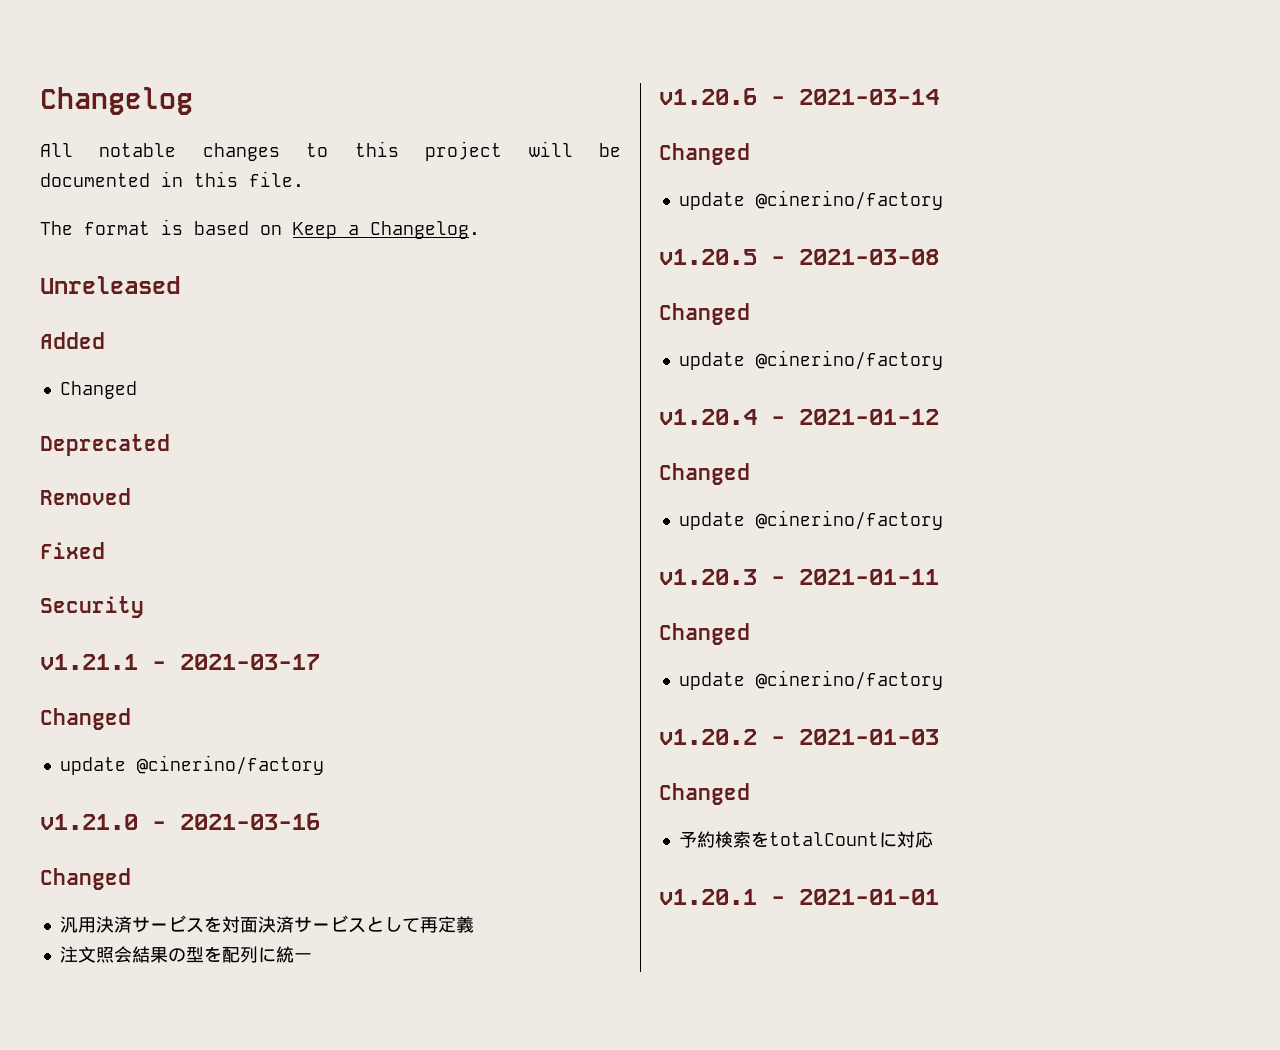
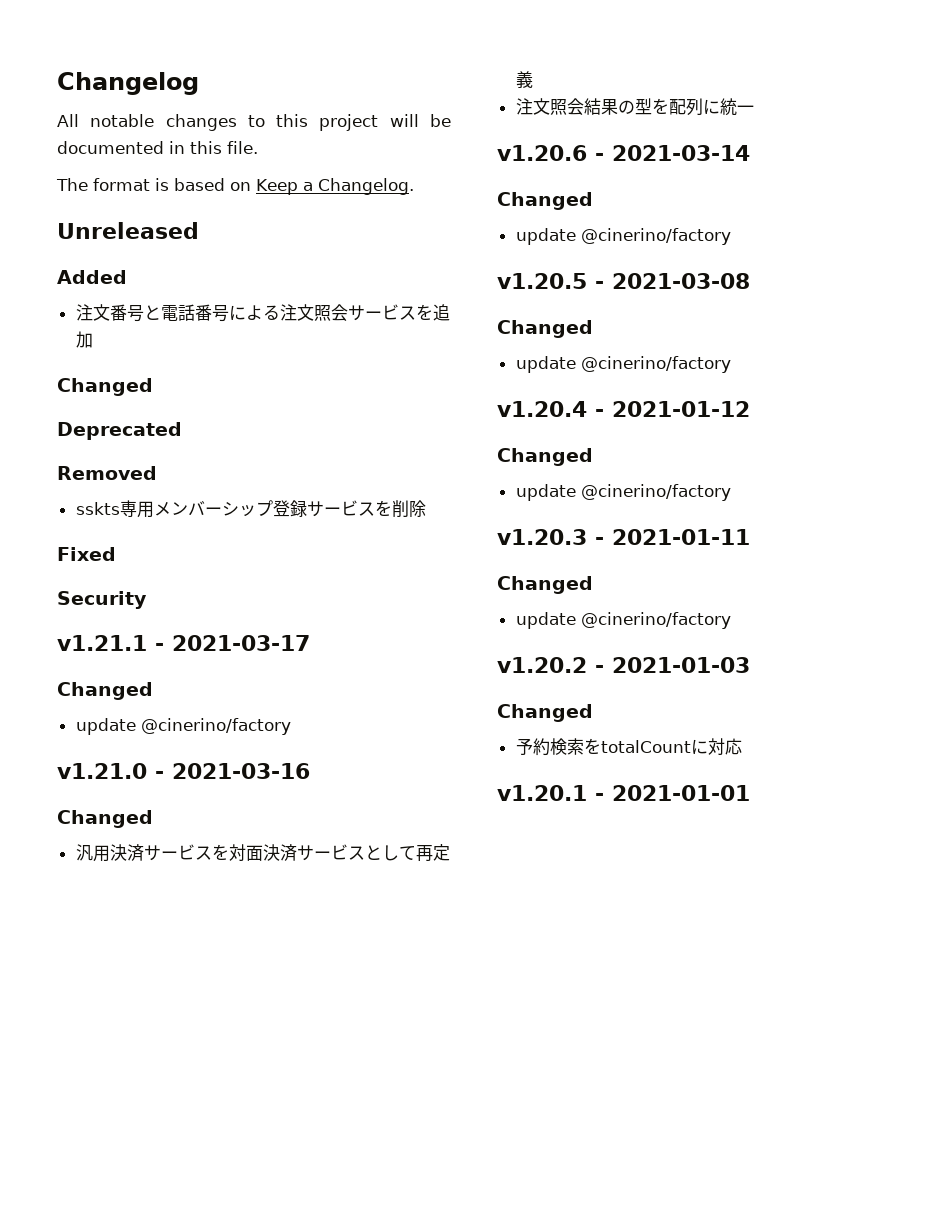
  Added
+ 注文番号と電話番号による注文照会サービスを追加
  Changed
  Deprecated
  Removed
+ sskts専用メンバーシップ登録サービスを削除

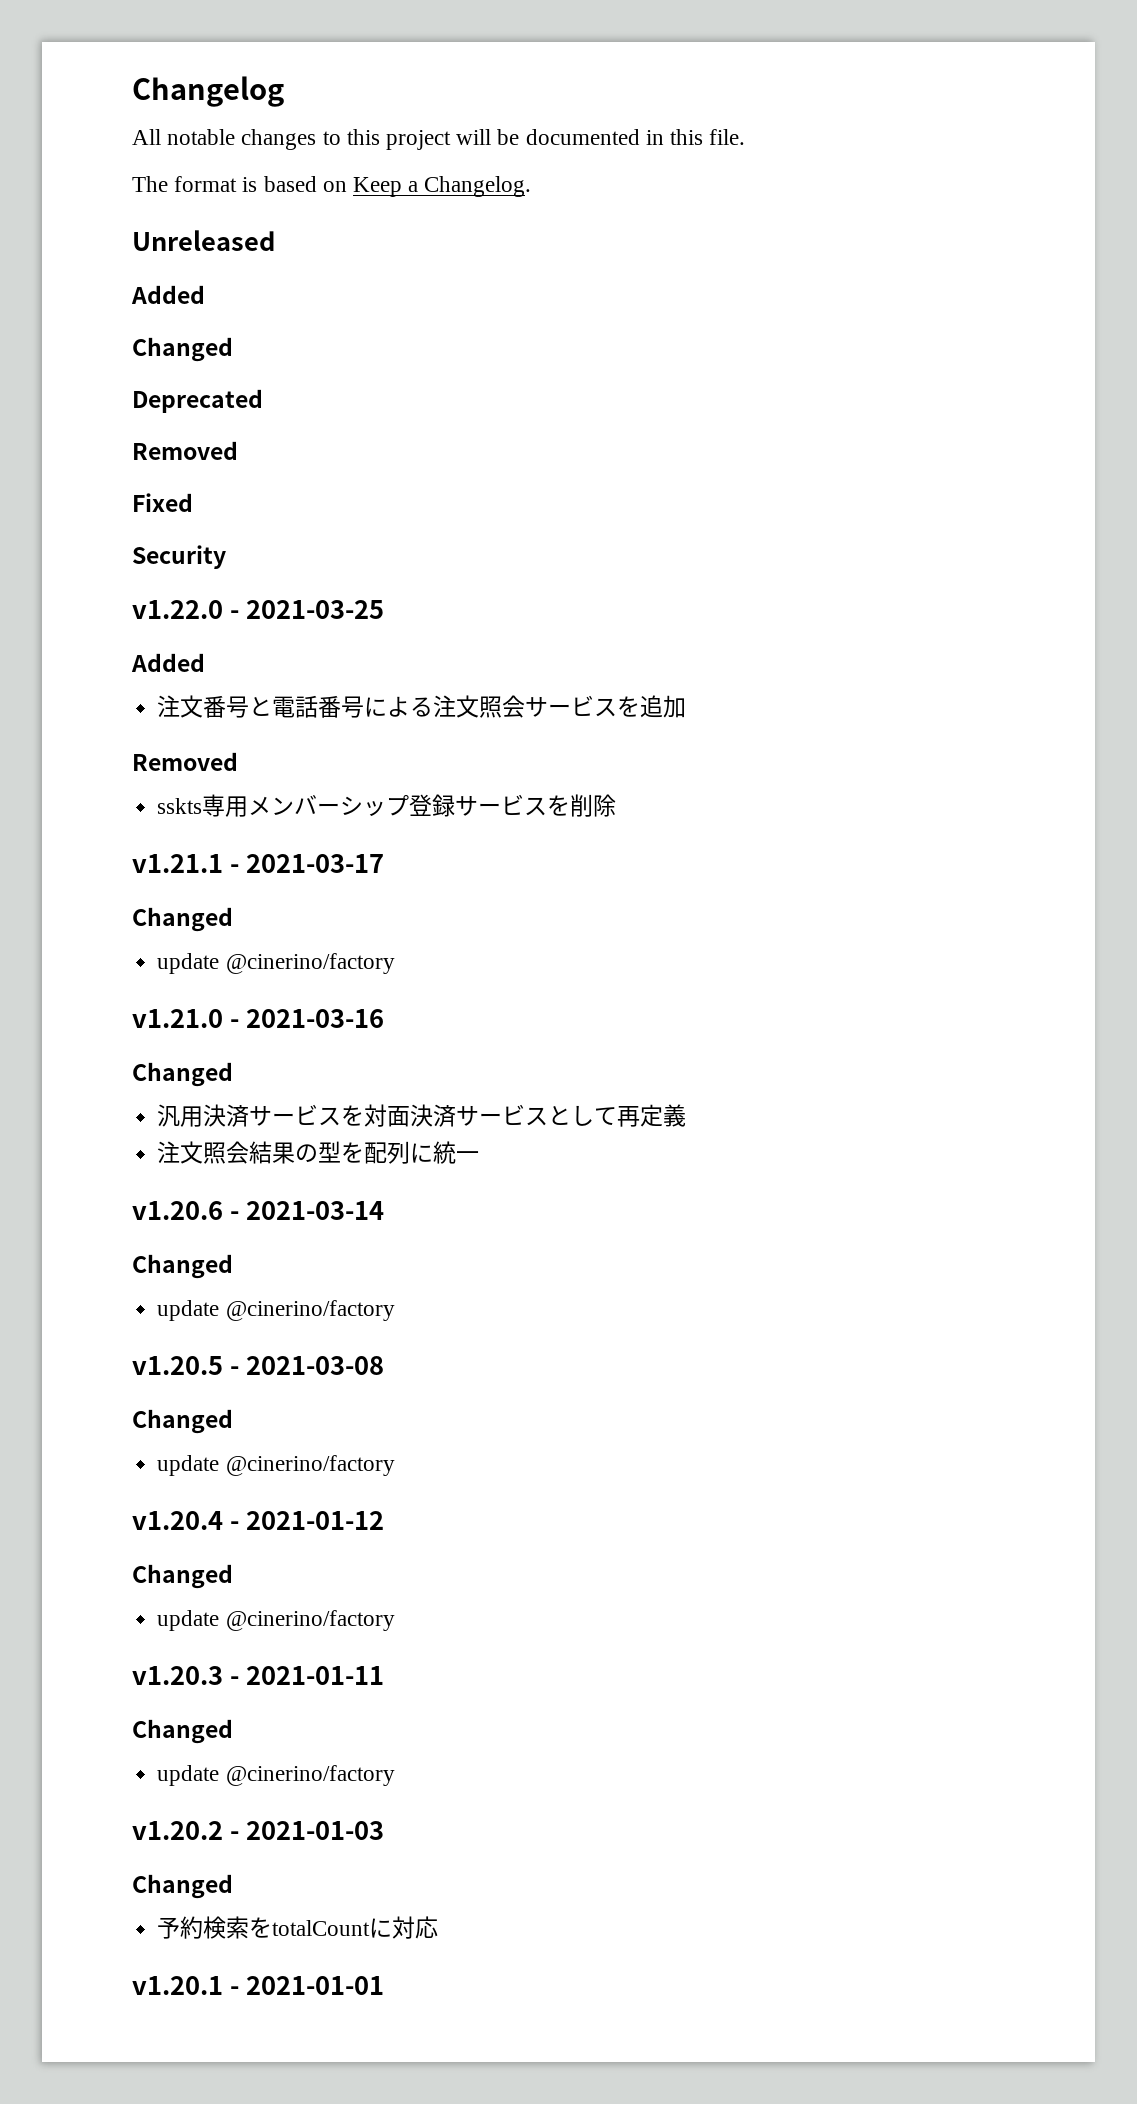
  Unreleased
+ Added
+ Changed
+ Deprecated
+ Removed
+ Fixed
+ Security
+ v1.22.0 - 2021-03-25
  注文番号と電話番号による注文照会サービスを追加
- Changed
- Deprecated
- Fixed
- Security

